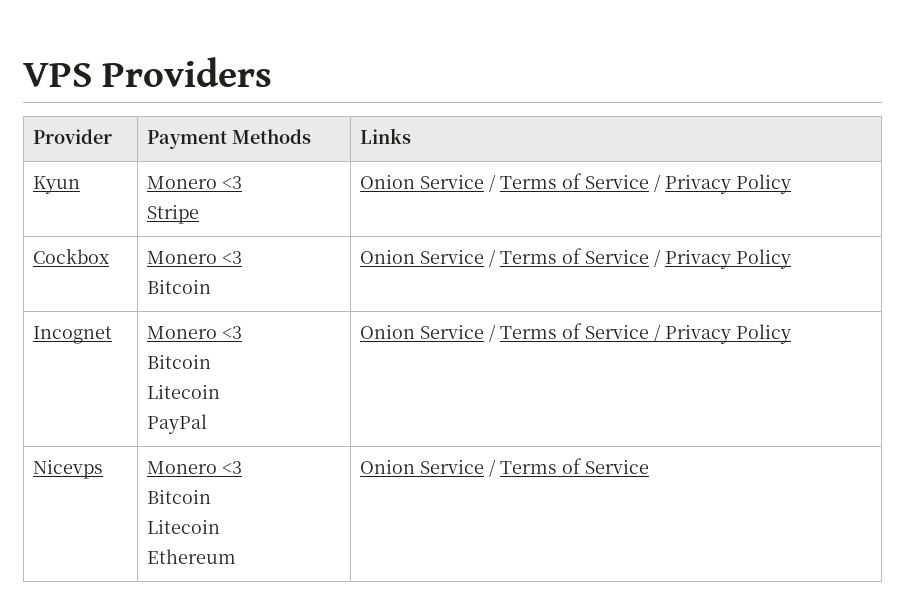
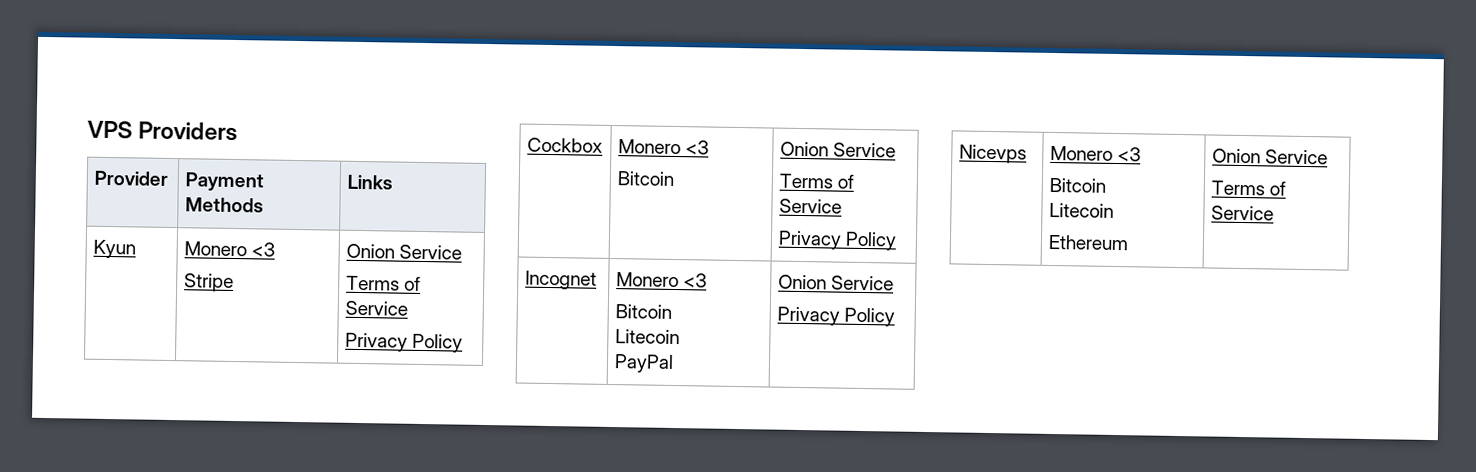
  Kyun | Monero <3
- Stripe | Onion Service / Terms of Service / Privacy Policy
+ Stripe | Onion Service
+ Terms of Service
+ Privacy Policy
  Cockbox | Monero <3
- Bitcoin | Onion Service / Terms of Service / Privacy Policy
+ Bitcoin | Onion Service
+ Terms of Service
+ Privacy Policy
  Incognet | Monero <3
  Bitcoin
  Litecoin
- PayPal | Onion Service / Terms of Service / Privacy Policy
+ PayPal | Onion Service
+ Privacy Policy
  Nicevps | Monero <3
  Bitcoin
  Litecoin
- Ethereum | Onion Service / Terms of Service
+ Ethereum | Onion Service
+ Terms of Service

